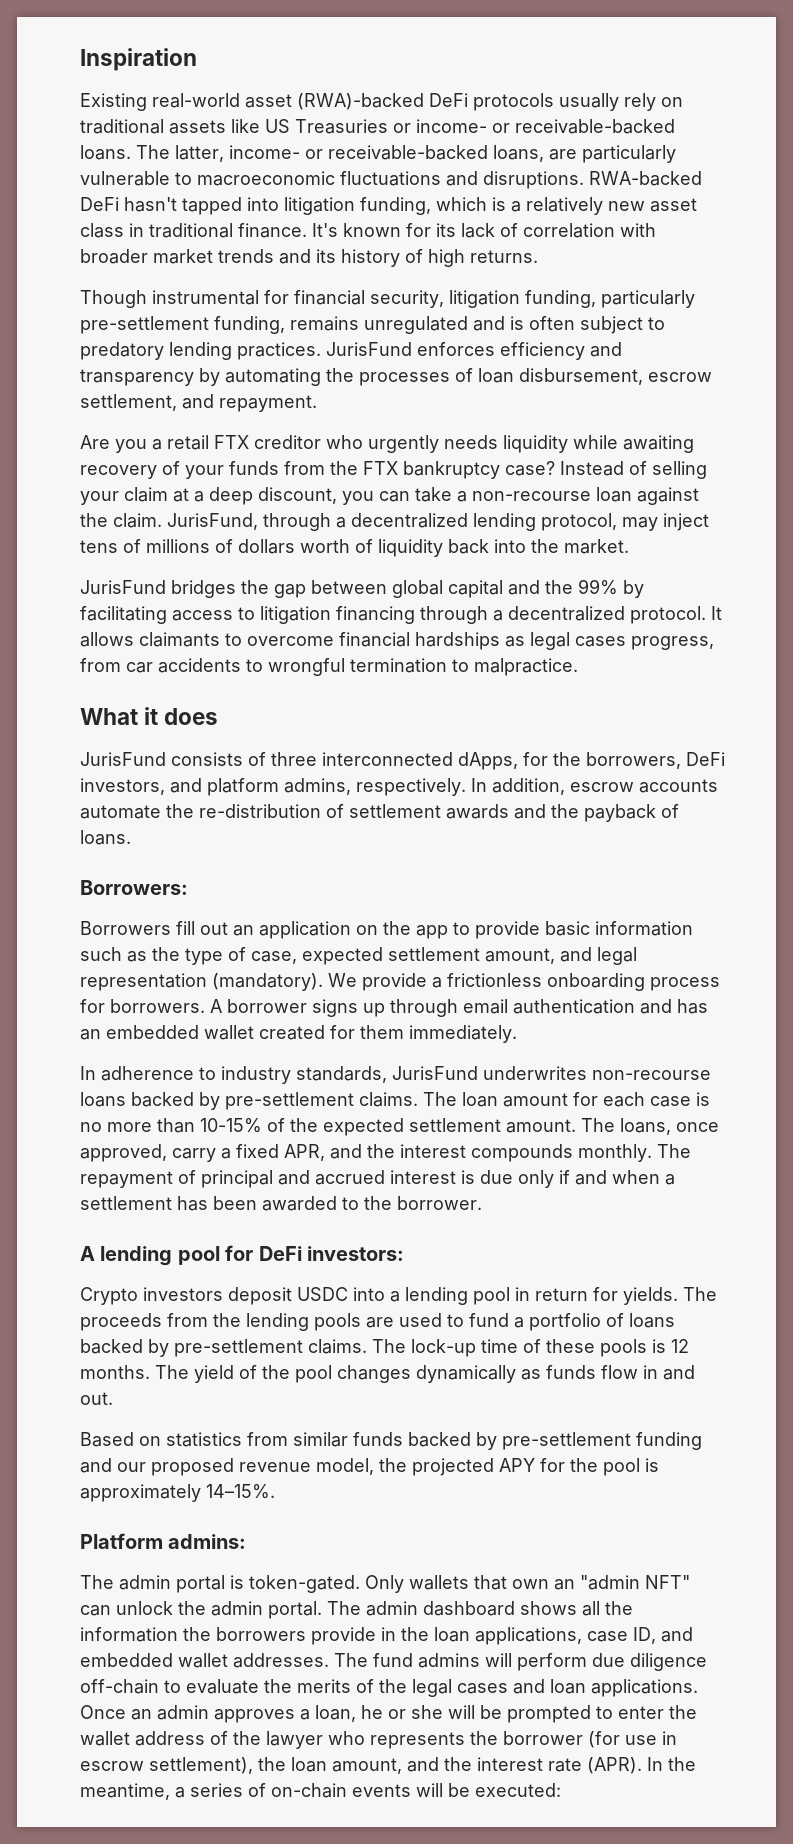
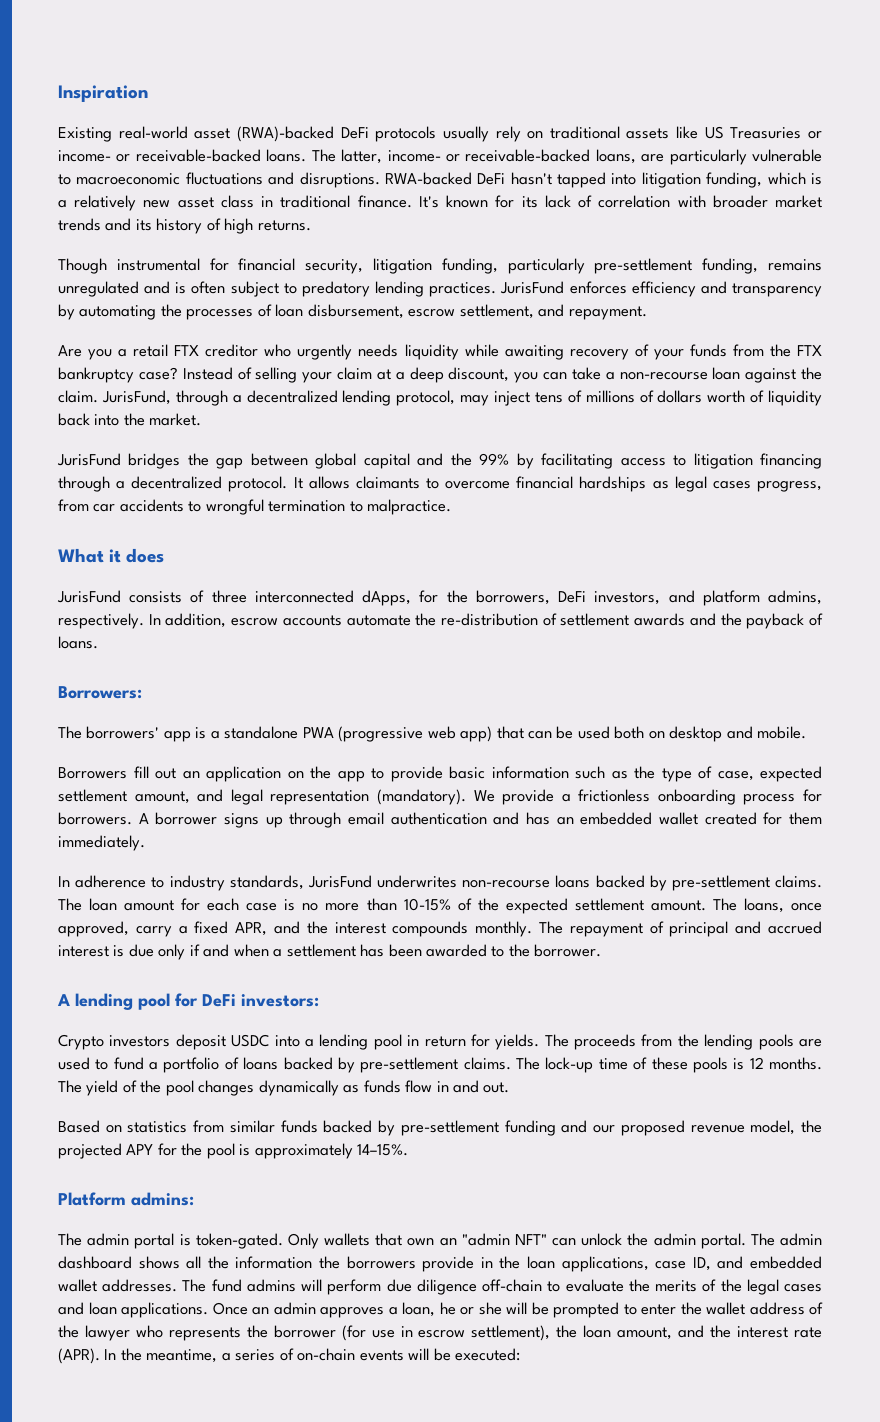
+ The borrowers' app is a standalone PWA (progressive web app) that can be used both on desktop and mobile.

